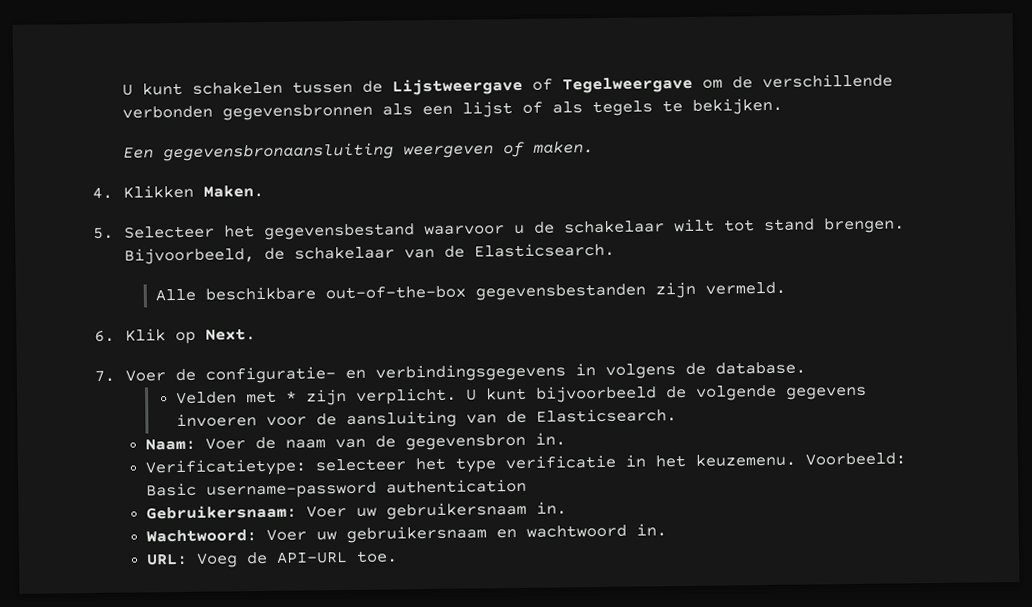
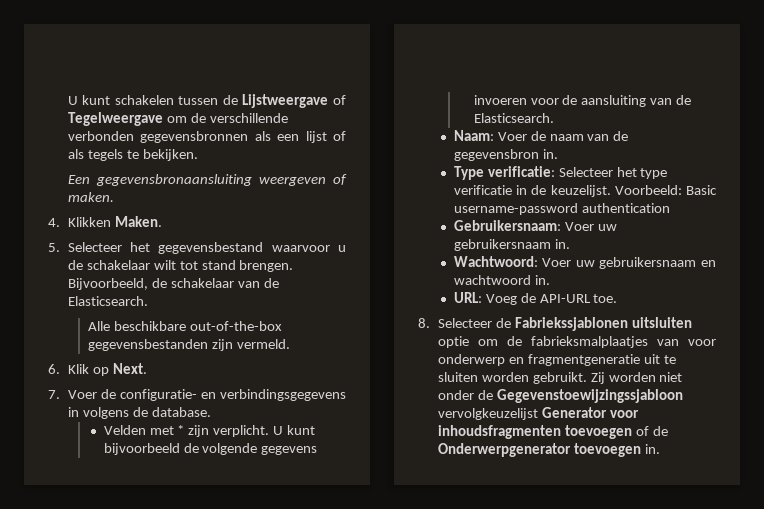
- Verificatietype: selecteer het type verificatie in het keuzemenu.
+ Type verificatie: Selecteer het type verificatie in de keuzelijst.
+ 8. Selecteer de Fabriekssjablonen uitsluiten optie om de fabrieksmalplaatjes van voor onderwerp en fragmentgeneratie uit te sluiten worden gebruikt. Zij worden niet onder de Gegevenstoewijzingssjabloon vervolgkeuzelijst Generator voor inhoudsfragmenten toevoegen of de Onderwerpgenerator toevoegen in.

